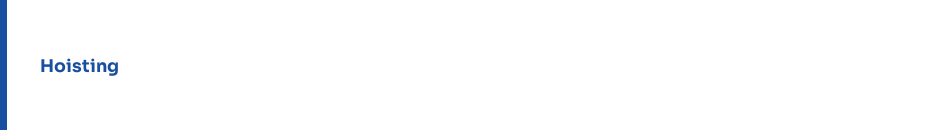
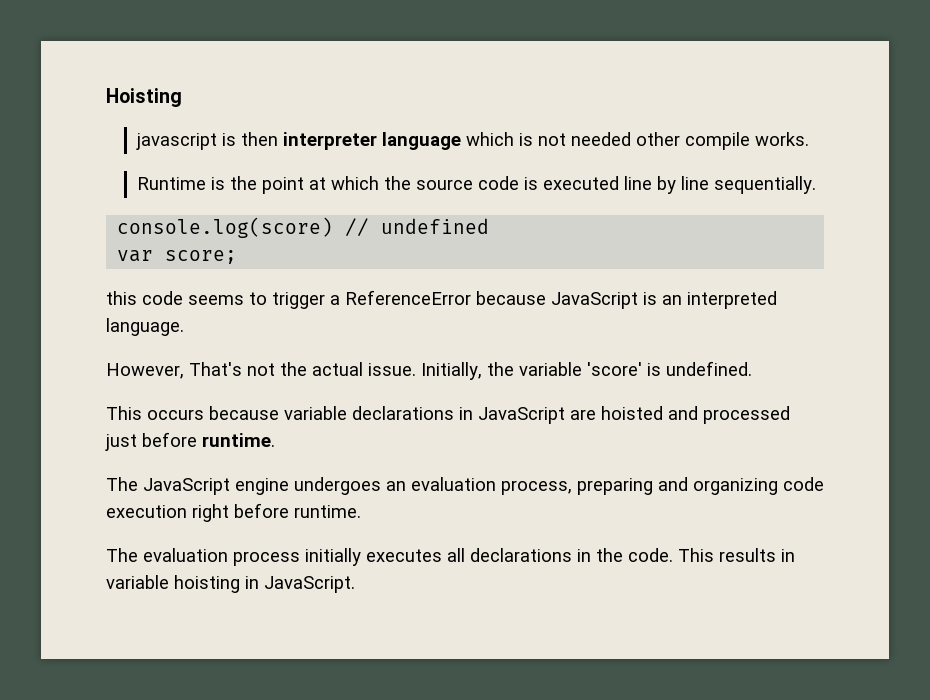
+ javascript is then interpreter language which is not needed other compile works.
+ Runtime is the point at which the source code is executed line by line sequentially.
+ console.log(score) // undefined
+ var score;
+ this code seems to trigger a ReferenceError because JavaScript is an interpreted language.
+ However, That's not the actual issue. Initially, the variable 'score' is undefined.
+ This occurs because variable declarations in JavaScript are hoisted and processed just before runtime.
+ The JavaScript engine undergoes an evaluation process, preparing and organizing code execution right before runtime.
+ The evaluation process initially executes all declarations in the code. This results in variable hoisting in JavaScript.

